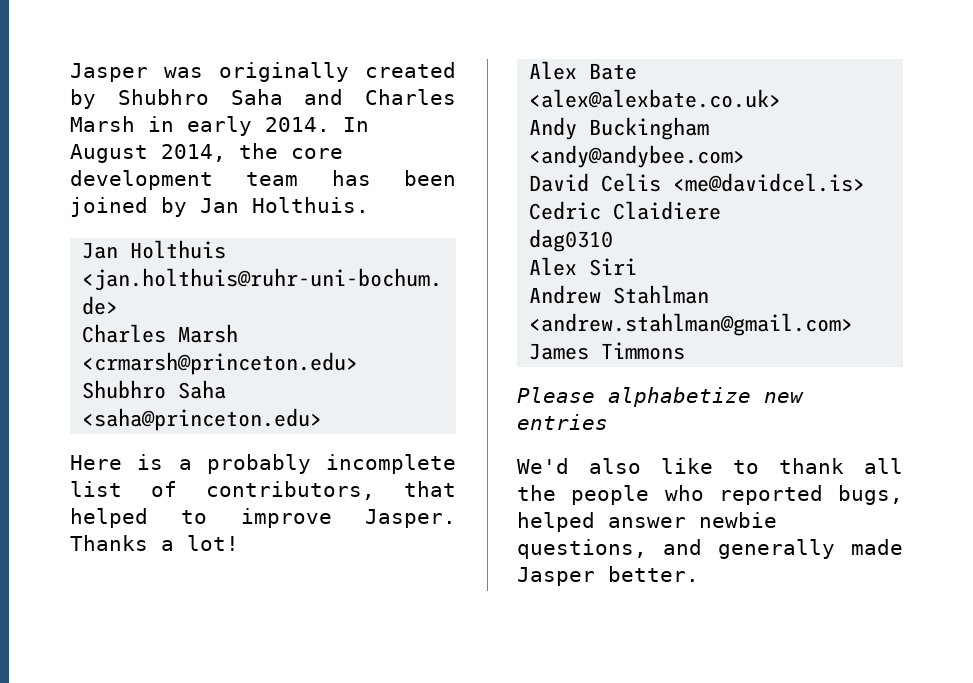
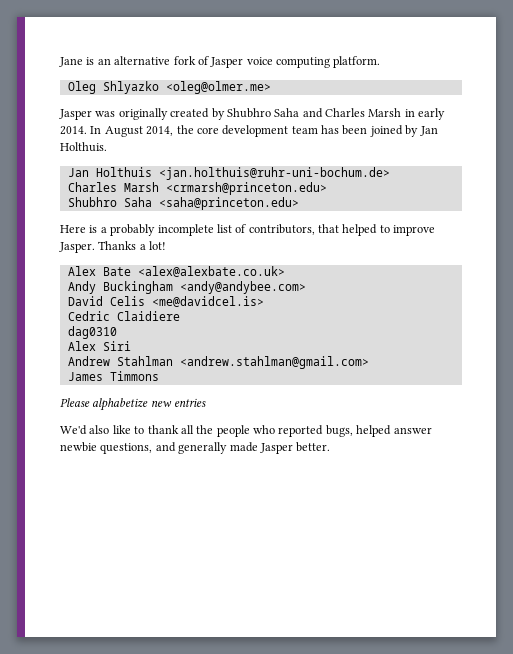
+ Jane is an alternative fork of Jasper voice computing platform.
+ Oleg Shlyazko <oleg@olmer.me>

